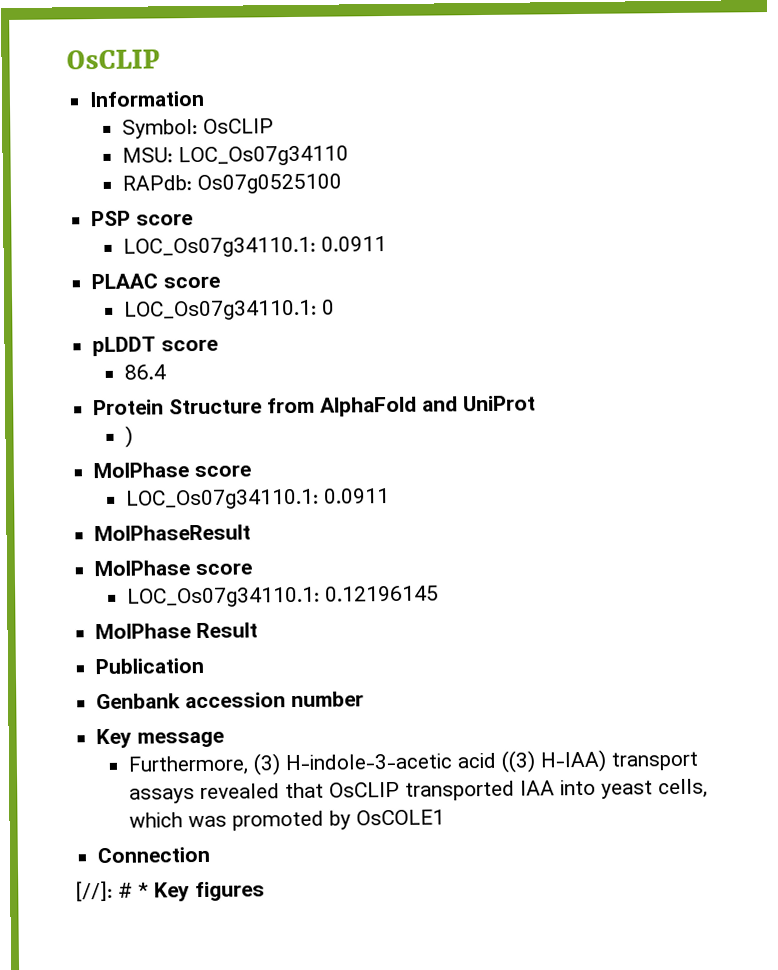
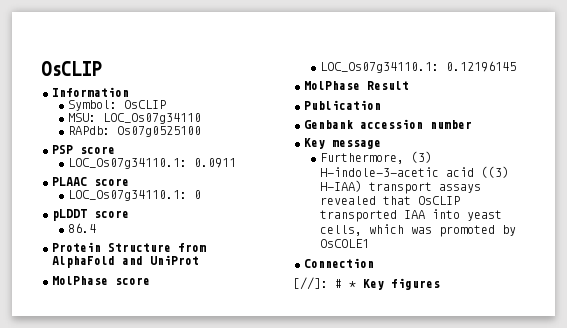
- )
- MolPhase score
- LOC_Os07g34110.1: 0.0911
- MolPhaseResult

